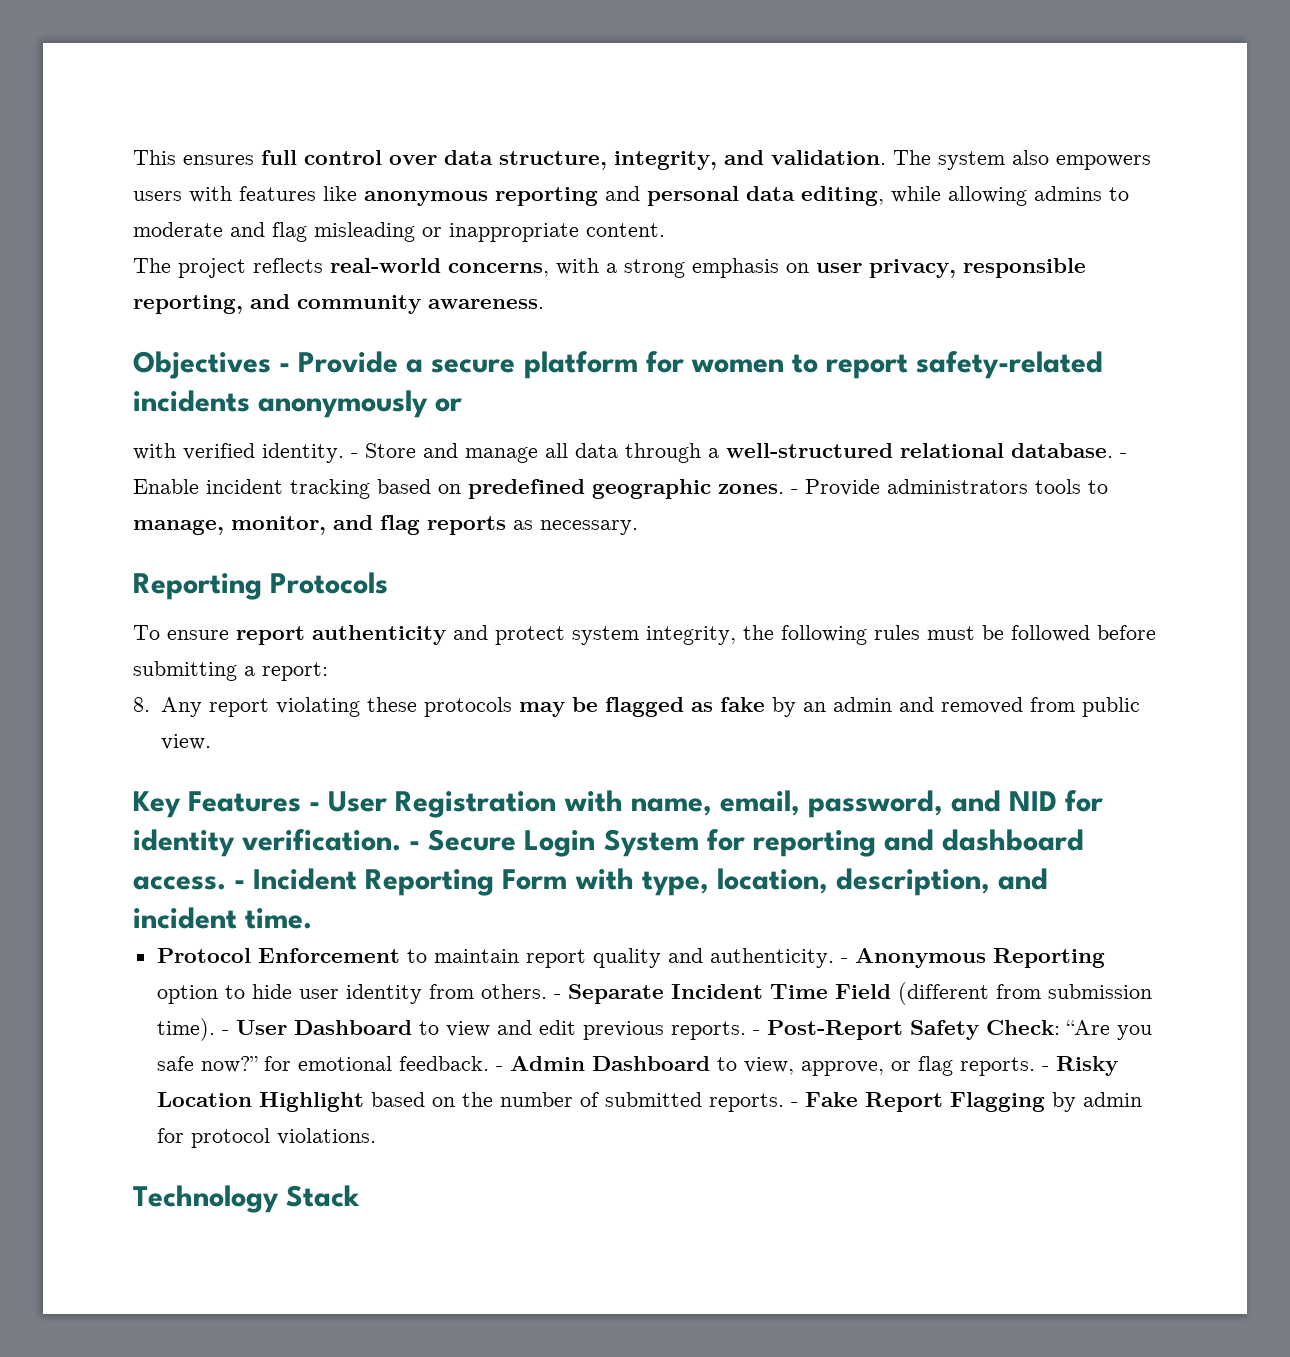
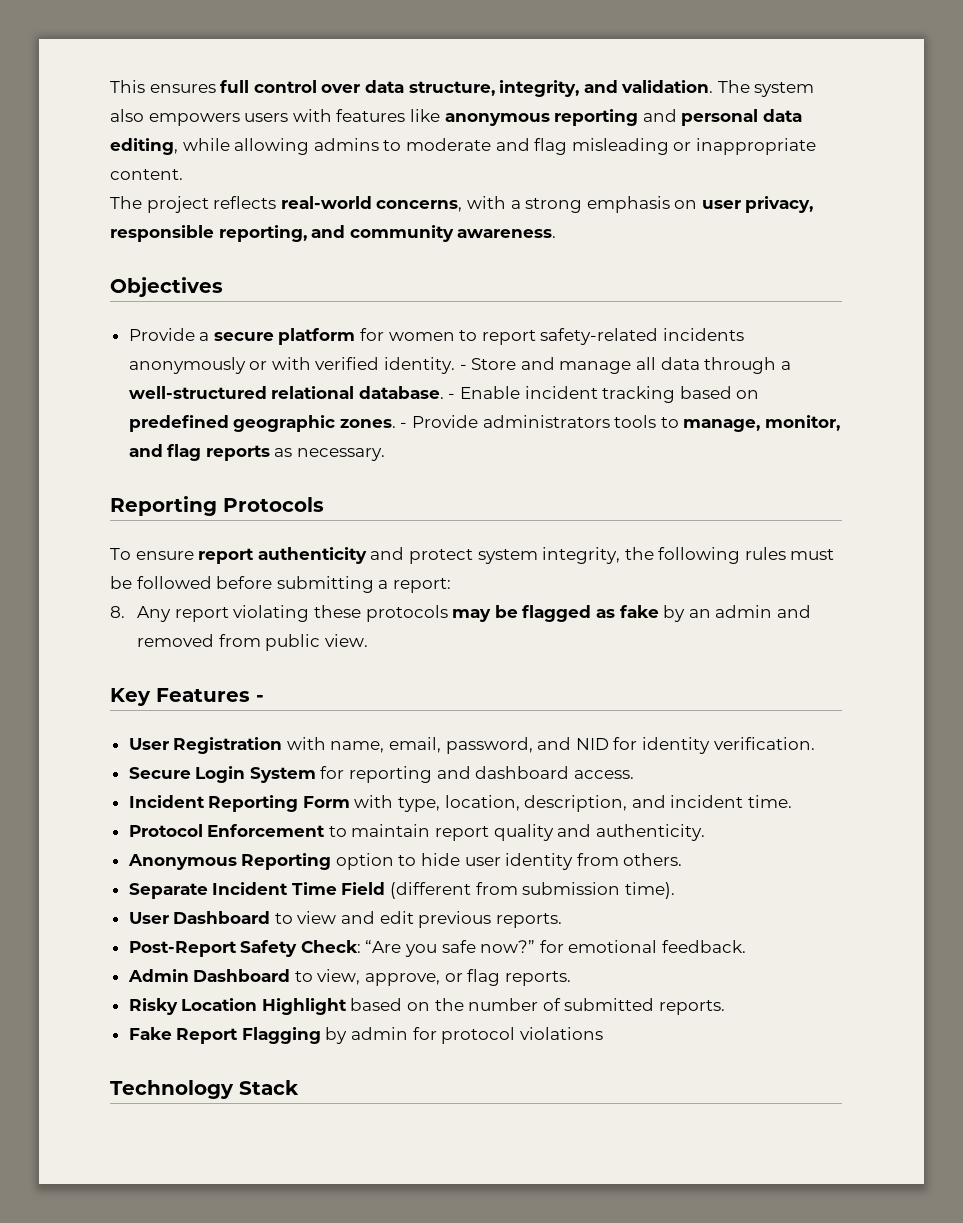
- Objectives - Provide a secure platform for women to report safety-related incidents anonymously or
- with verified identity.
+ Objectives
+ Provide a secure platform for women to report safety-related incidents anonymously or with verified identity.
- Key Features - User Registration with name, email, password, and NID for identity verification. - Secure Login System for reporting and dashboard access. - Incident Reporting Form with type, location, description, and incident time.
+ Key Features -
+ User Registration with name, email, password, and NID for identity verification.
+ Secure Login System for reporting and dashboard access.
+ Incident Reporting Form with type, location, description, and incident time.
- Protocol Enforcement to maintain report quality and authenticity. - Anonymous Reporting option to hide user identity from others. - Separate Incident Time Field (different from submission time). - User Dashboard to view and edit previous reports. - Post-Report Safety Check:
+ Protocol Enforcement to maintain report quality and authenticity.
+ Anonymous Reporting option to hide user identity from others.
+ Separate Incident Time Field (different from submission time).
+ User Dashboard to view and edit previous reports.
+ Post-Report Safety Check:
- “Are you safe now?” for emotional feedback. - Admin Dashboard to view, approve, or flag reports. - Risky Location Highlight based on the number of submitted reports. - Fake Report Flagging by admin for protocol violations.
+ “Are you safe now?” for emotional feedback.
+ Admin Dashboard to view, approve, or flag reports.
+ Risky Location Highlight based on the number of submitted reports.
+ Fake Report Flagging by admin for protocol violations

